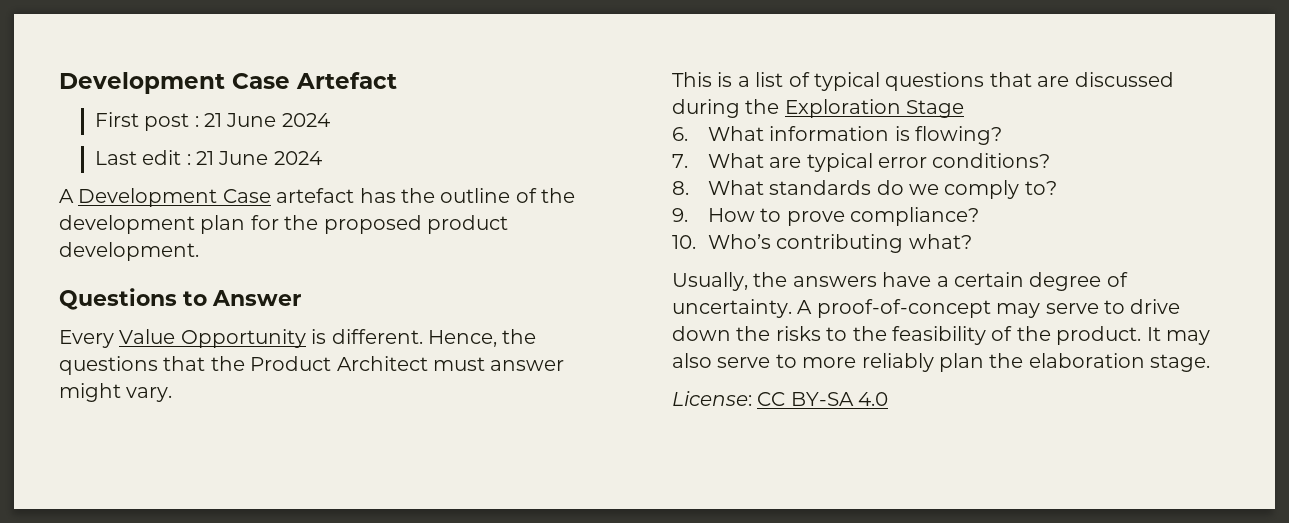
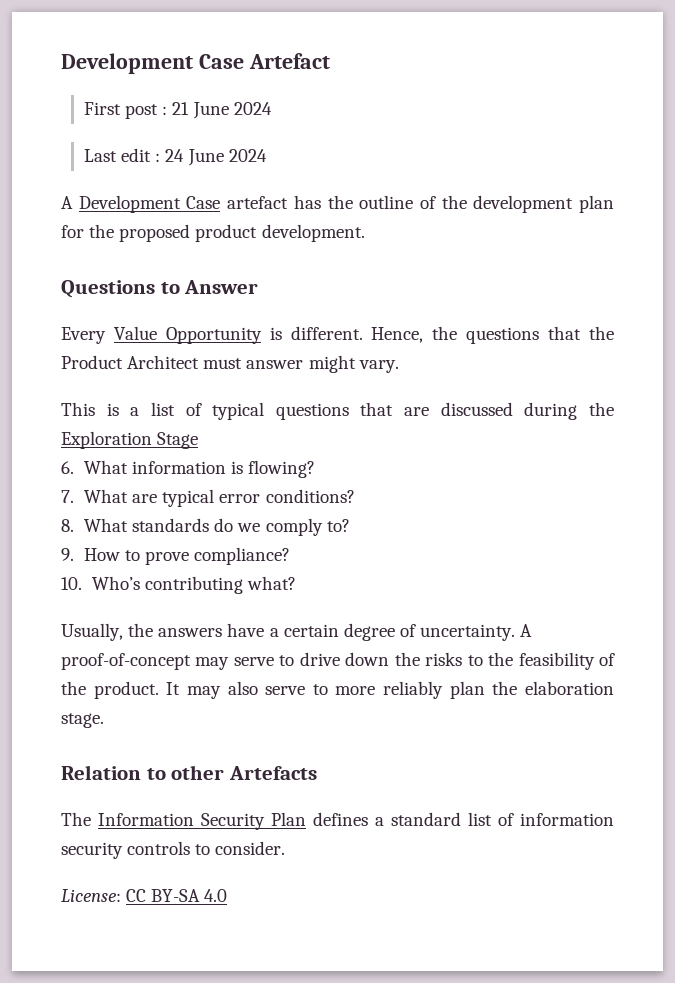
- Last edit : 21 June 2024
+ Last edit : 24 June 2024
+ Relation to other Artefacts
+ The Information Security Plan defines a standard list of information security controls to consider.

